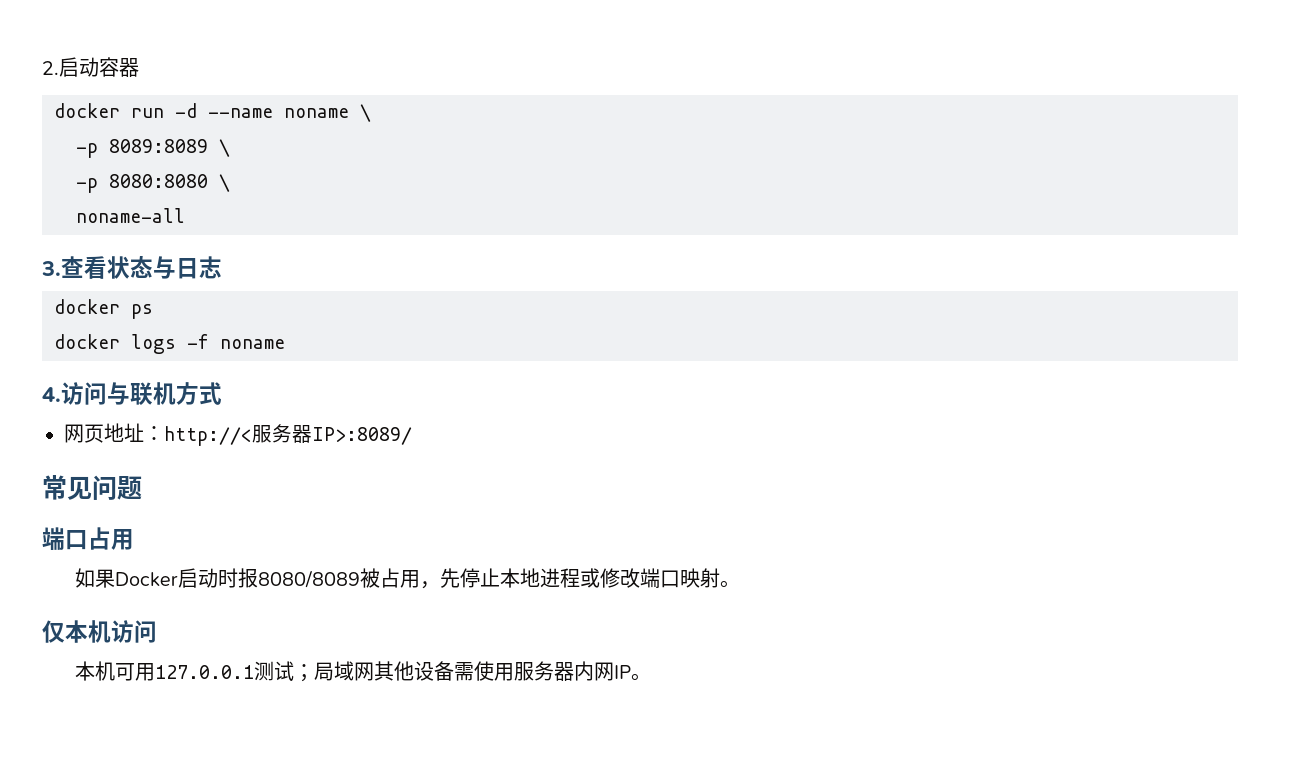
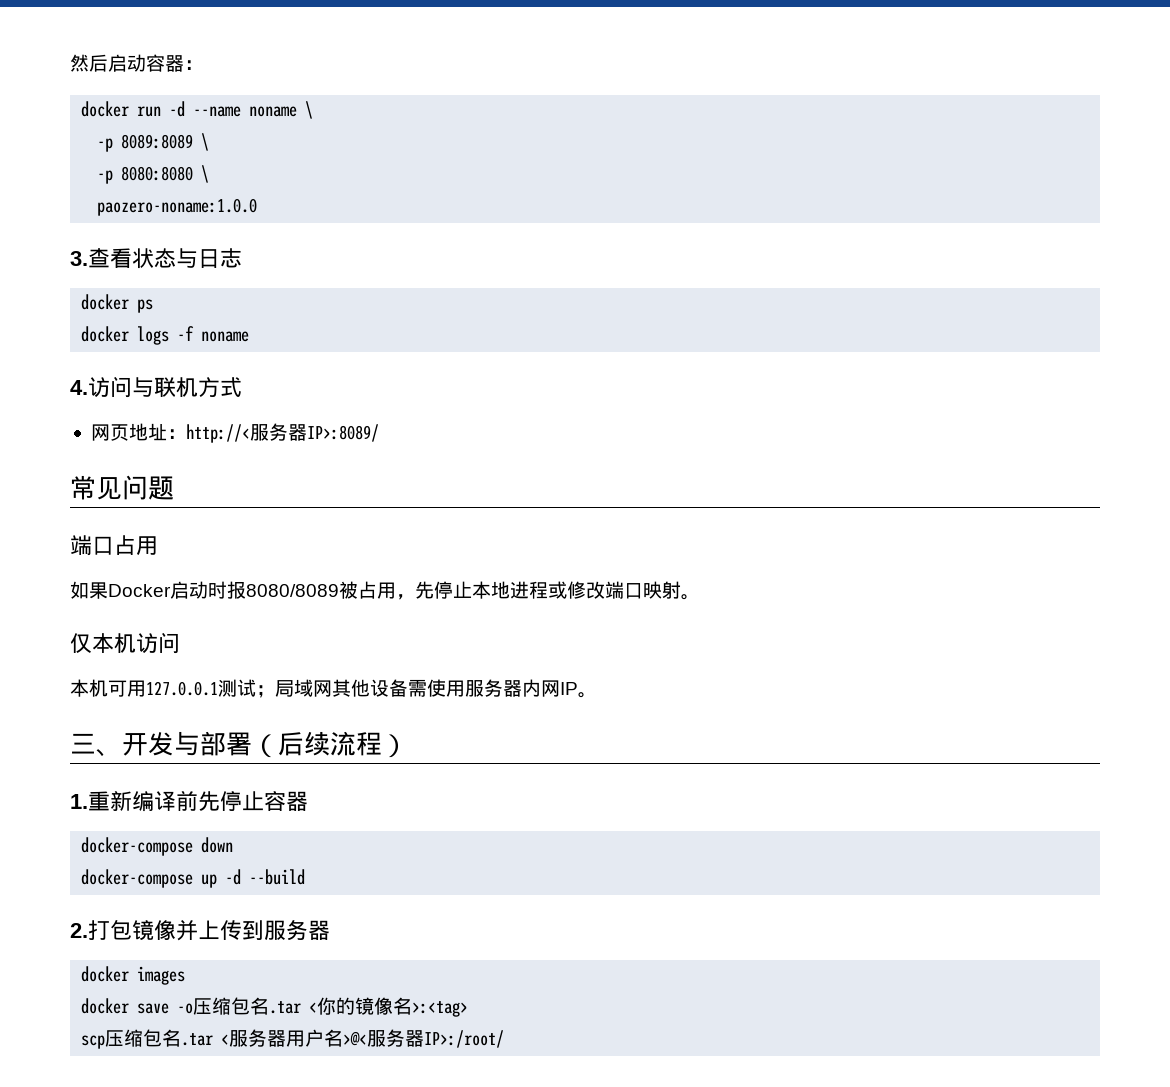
- 2.启动容器
+ 然后启动容器：
- noname-all
+ paozero-noname:1.0.0
+ 三、开发与部署（后续流程）
+ 1.重新编译前先停止容器
+ docker-compose down
+ docker-compose up -d --build
+ 2.打包镜像并上传到服务器
+ docker images
+ docker save -o压缩包名.tar <你的镜像名>:<tag>
+ scp压缩包名.tar <服务器用户名>@<服务器IP>:/root/

